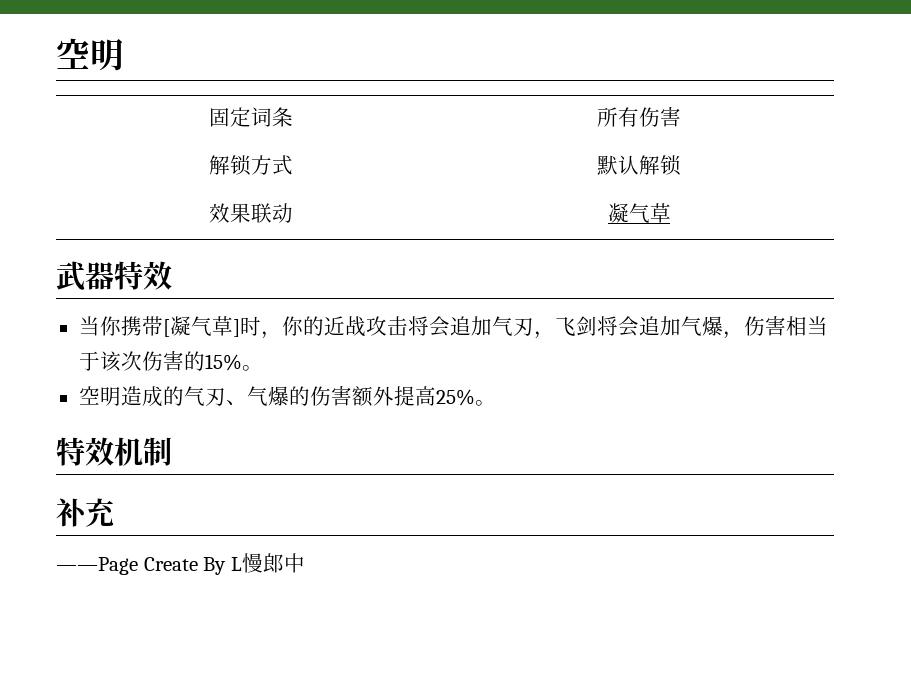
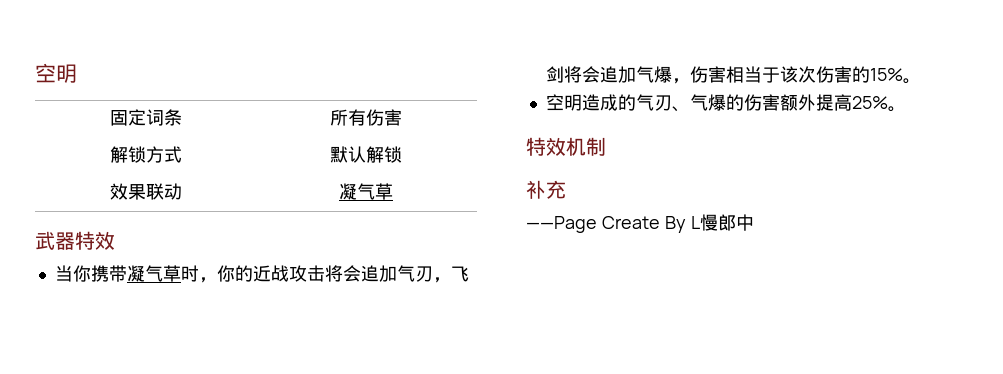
- 当你携带[凝气草]时，你的近战攻击将会追加气刃，飞剑将会追加气爆，伤害相当于该次伤害的15%。
+ 当你携带凝气草时，你的近战攻击将会追加气刃，飞剑将会追加气爆，伤害相当于该次伤害的15%。

